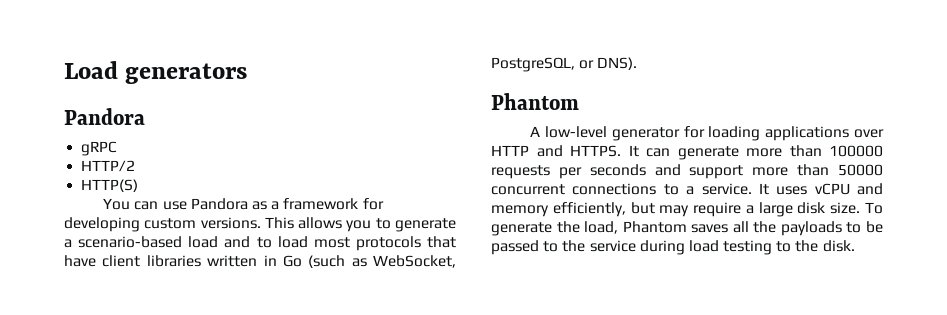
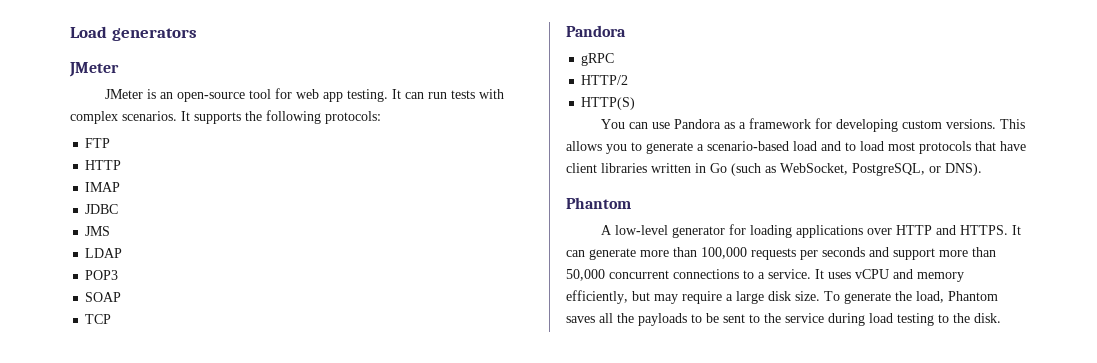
  Load generators
+ JMeter
+ JMeter is an open-source tool for web app testing. It can run tests with complex scenarios. It supports the following protocols:
+ FTP
+ HTTP
+ IMAP
+ JDBC
+ JMS
+ LDAP
+ POP3
+ SOAP
+ TCP
- It can generate more than 100000 requests per seconds and support more than 50000 concurrent connections to a service.
+ It can generate more than 100,000 requests per seconds and support more than 50,000 concurrent connections to a service.
- To generate the load, Phantom saves all the payloads to be passed to the service during load testing to the disk.
+ To generate the load, Phantom saves all the payloads to be sent to the service during load testing to the disk.

